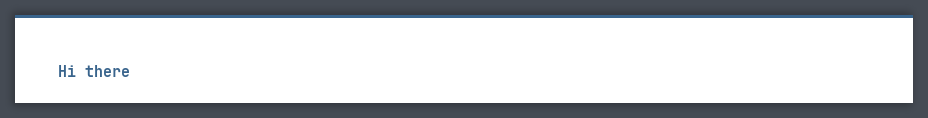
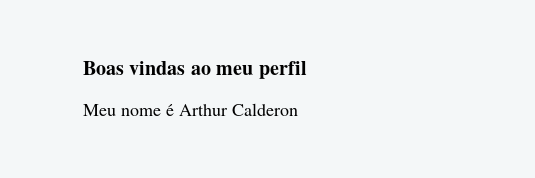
- Hi there
+ Boas vindas ao meu perfil
+ Meu nome é Arthur Calderon

